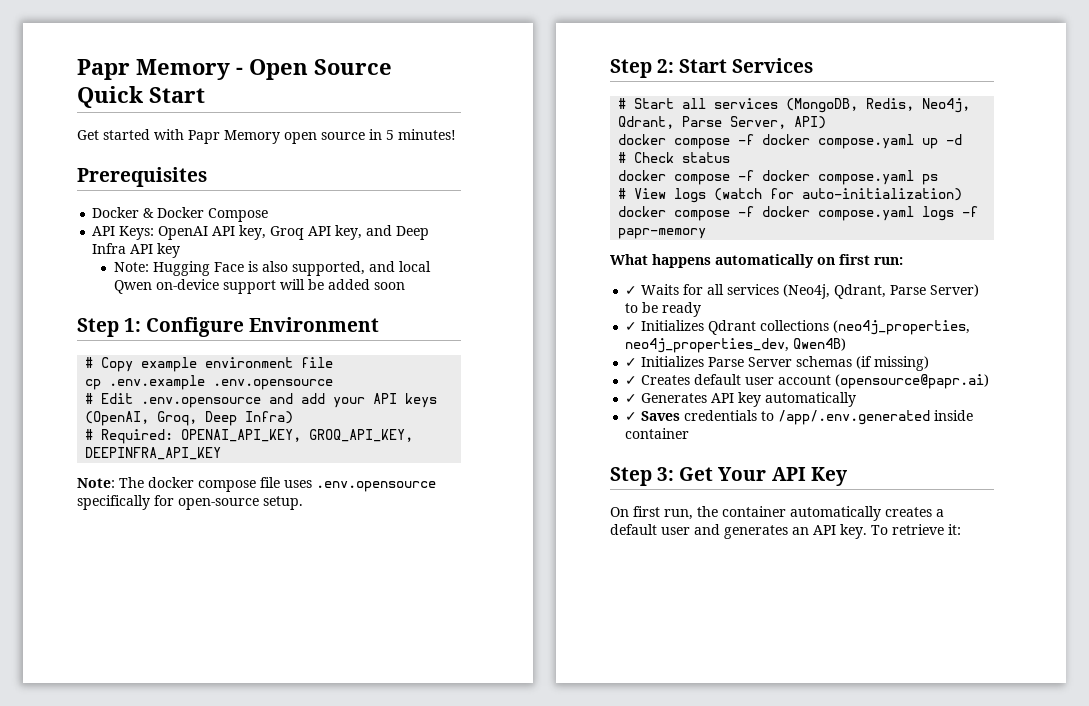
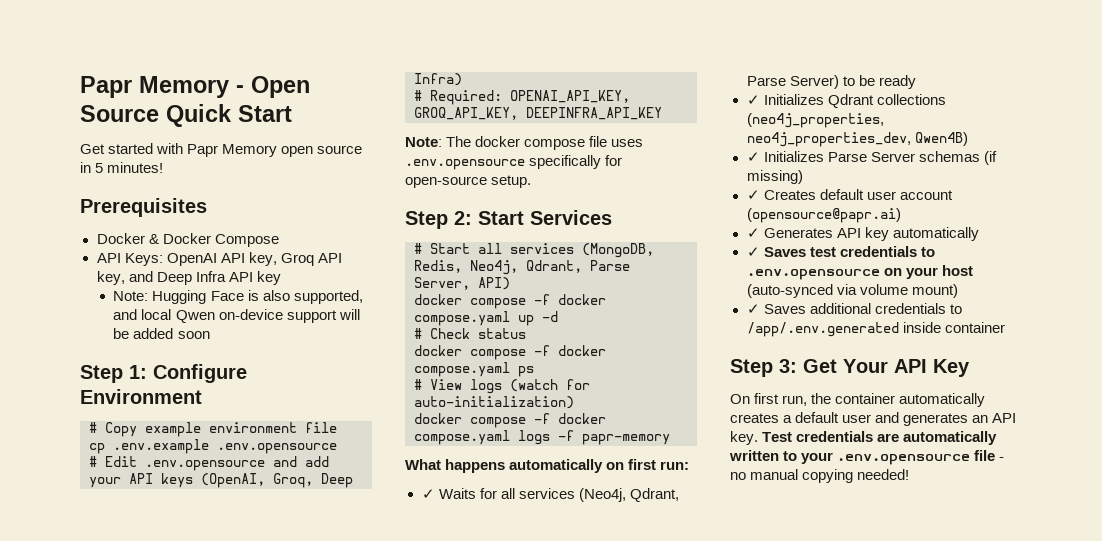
- ✓ Saves credentials to /app/.env.generated inside container
+ ✓ Saves test credentials to .env.opensource on your host (auto-synced via volume mount)
+ ✓ Saves additional credentials to /app/.env.generated inside container
- To retrieve it:
+ Test credentials are automatically written to your .env.opensource file - no manual copying needed!

